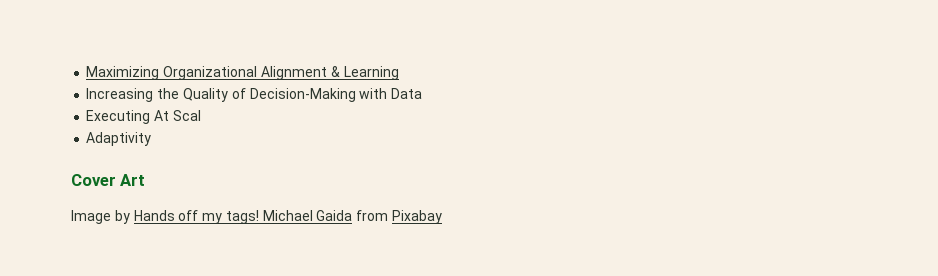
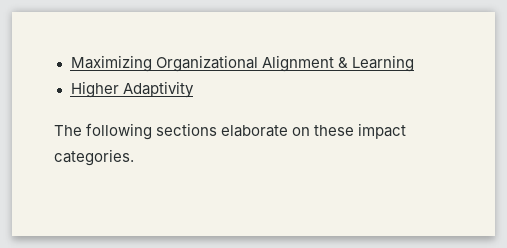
- Increasing the Quality of Decision-Making with Data
- Executing At Scal
- Adaptivity
- Cover Art
- Image by Hands off my tags! Michael Gaida from Pixabay
+ Higher Adaptivity
+ The following sections elaborate on these impact categories.

